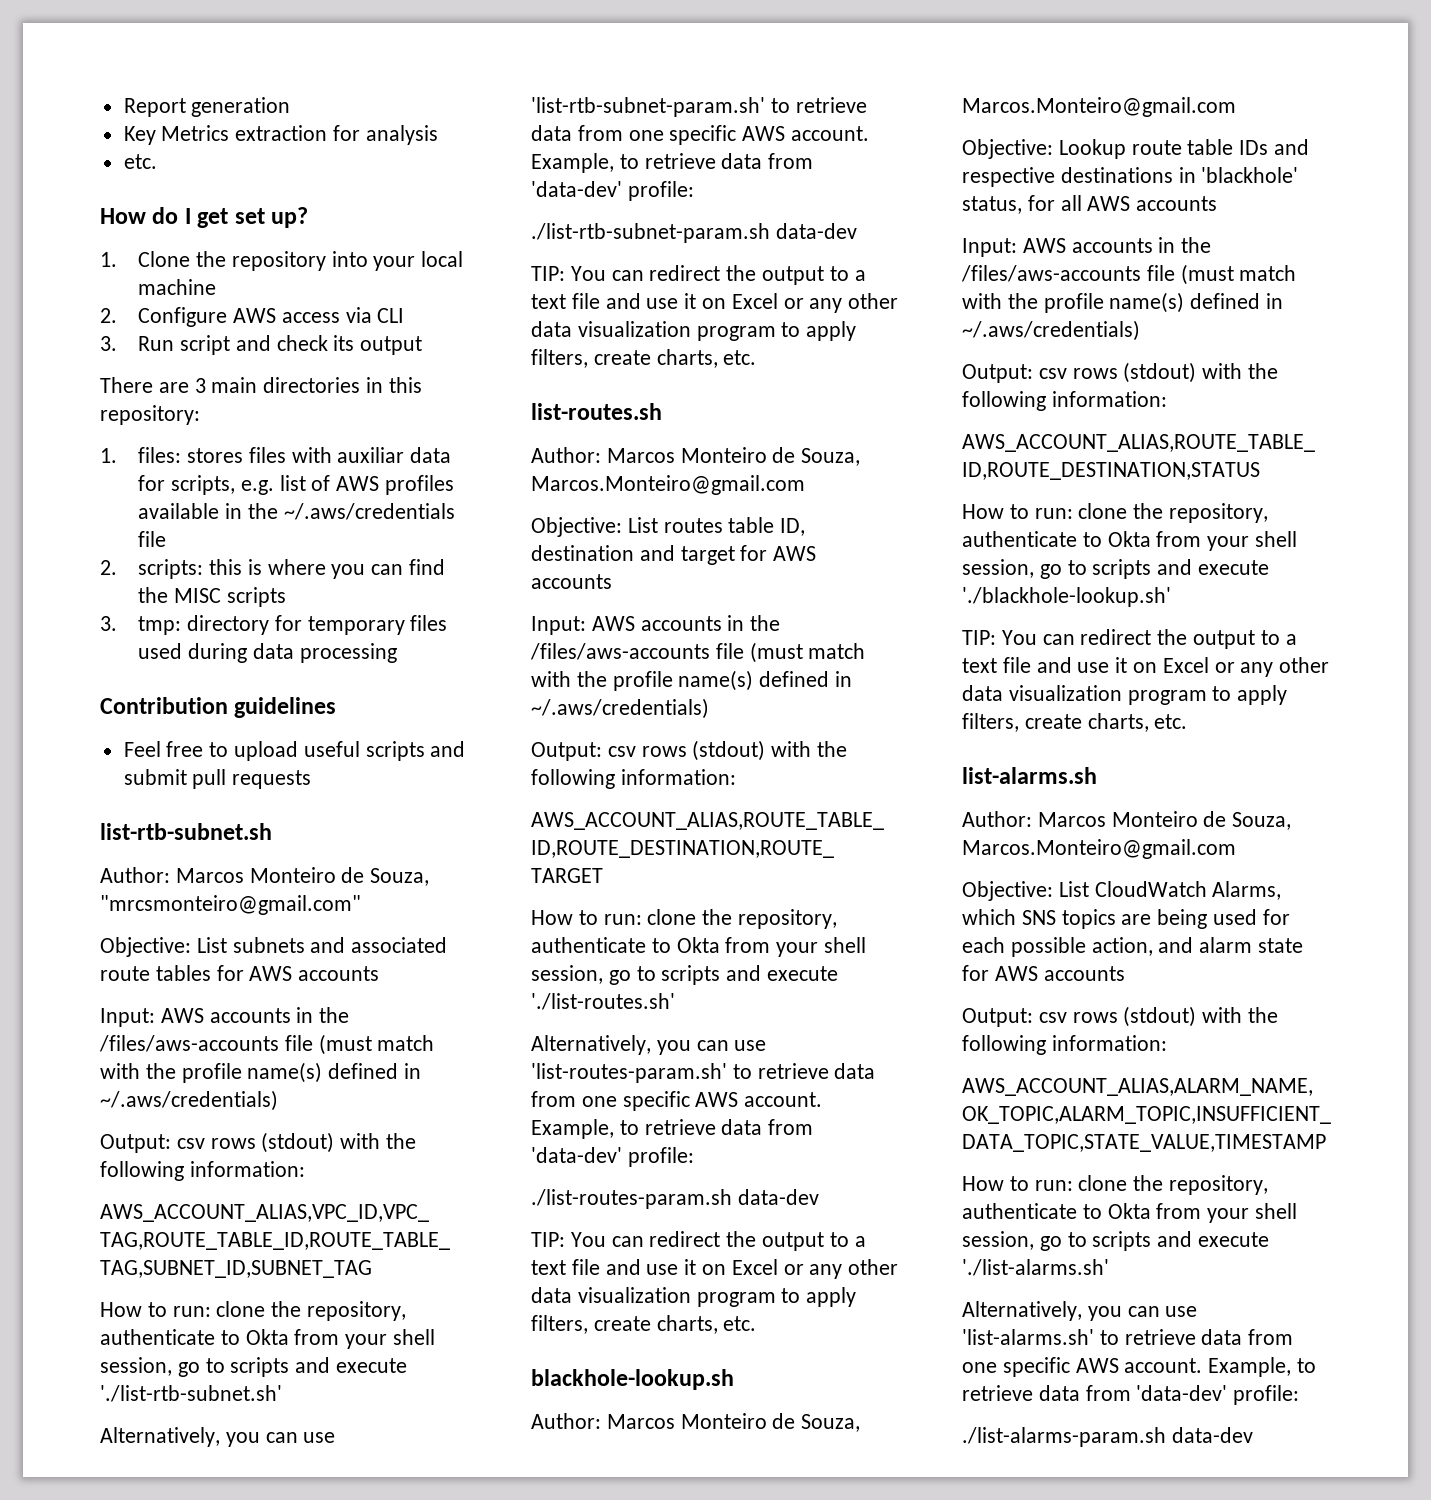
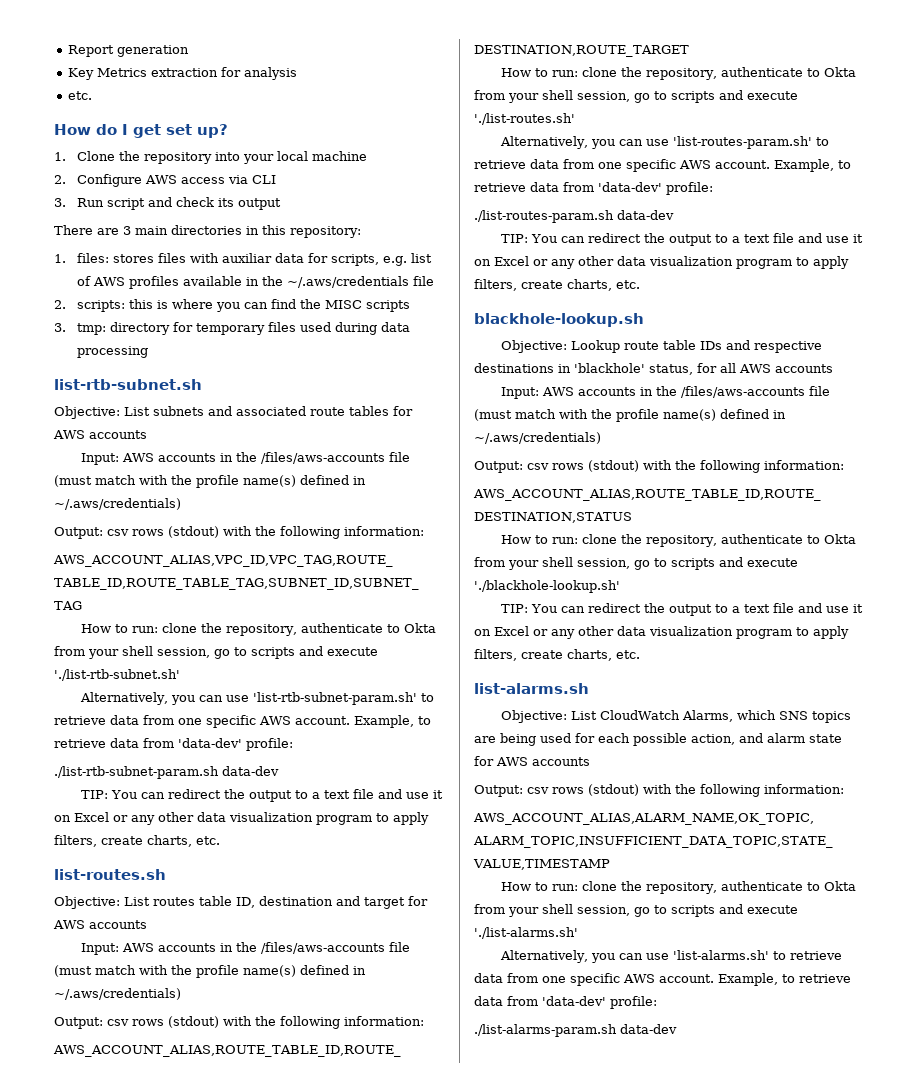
- Contribution guidelines
- Feel free to upload useful scripts and submit pull requests
  list-rtb-subnet.sh
- Author: Marcos Monteiro de Souza, "mrcsmonteiro@gmail.com"
  list-routes.sh
- Author: Marcos Monteiro de Souza, Marcos.Monteiro@gmail.com
  blackhole-lookup.sh
- Author: Marcos Monteiro de Souza, Marcos.Monteiro@gmail.com
  list-alarms.sh
- Author: Marcos Monteiro de Souza, Marcos.Monteiro@gmail.com

